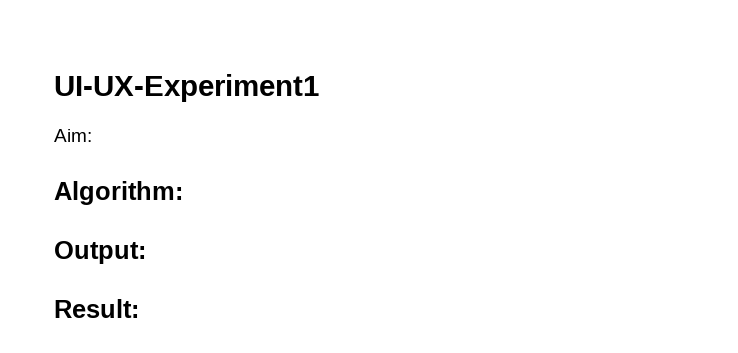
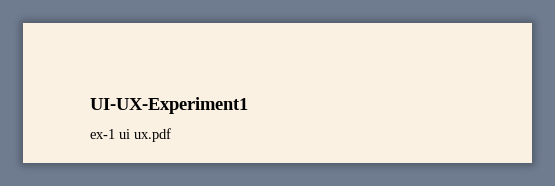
- Aim:
- Algorithm:
- Output:
- Result:
+ ex-1 ui ux.pdf

